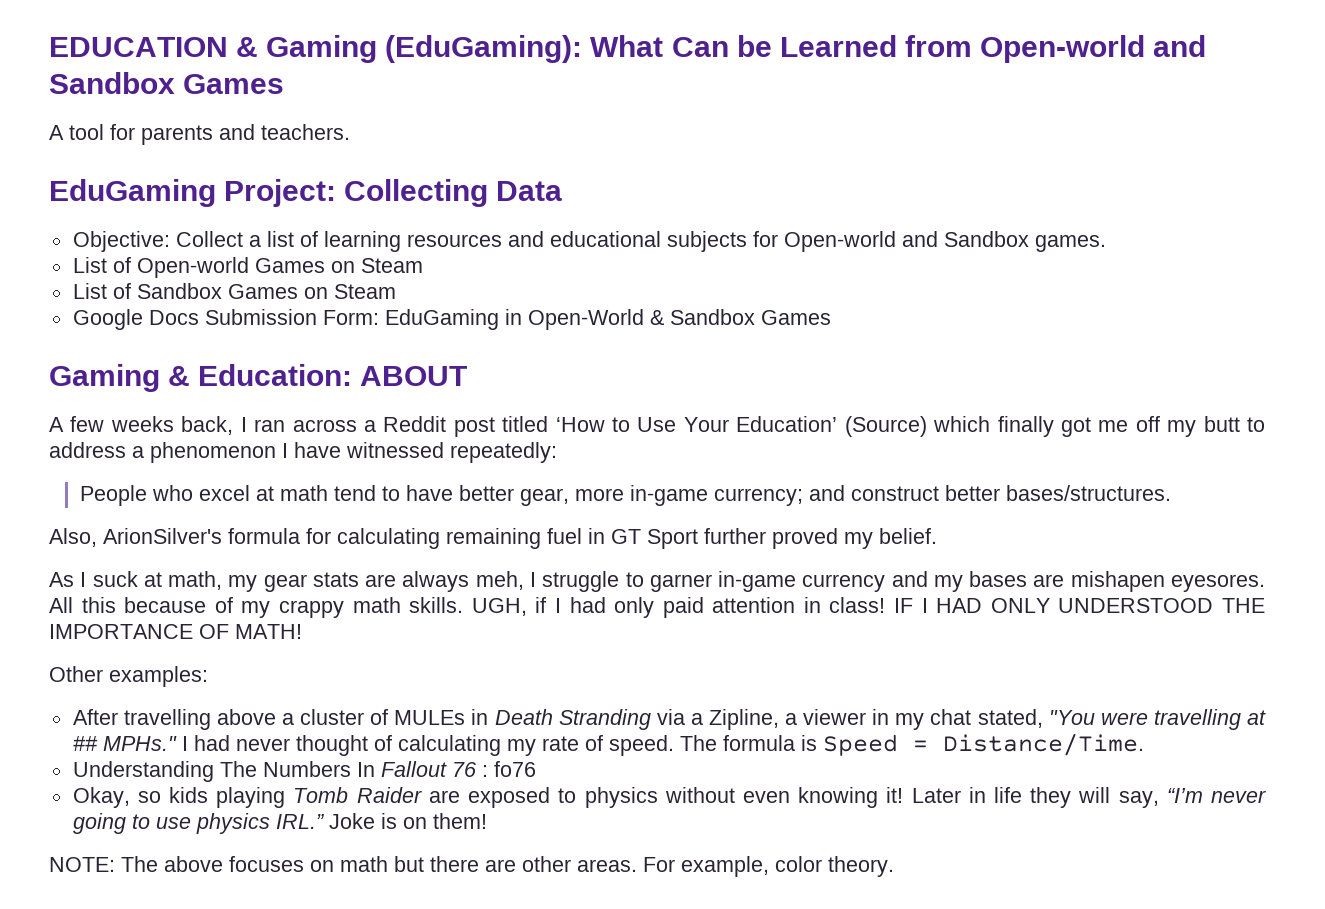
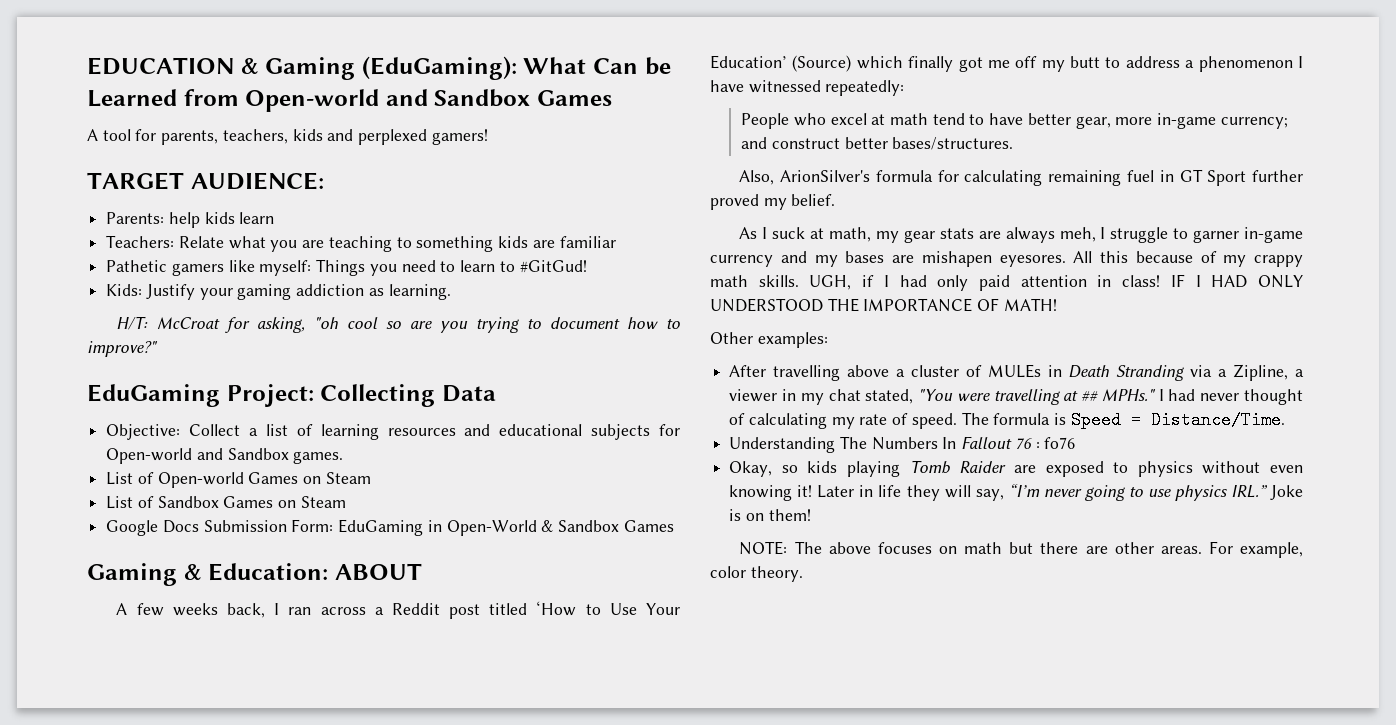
- A tool for parents and teachers.
+ A tool for parents, teachers, kids and perplexed gamers!
+ TARGET AUDIENCE:
+ Parents: help kids learn
+ Teachers: Relate what you are teaching to something kids are familiar
+ Pathetic gamers like myself: Things you need to learn to #GitGud!
+ Kids: Justify your gaming addiction as learning.
+ H/T: McCroat for asking, "oh cool so are you trying to document how to improve?"

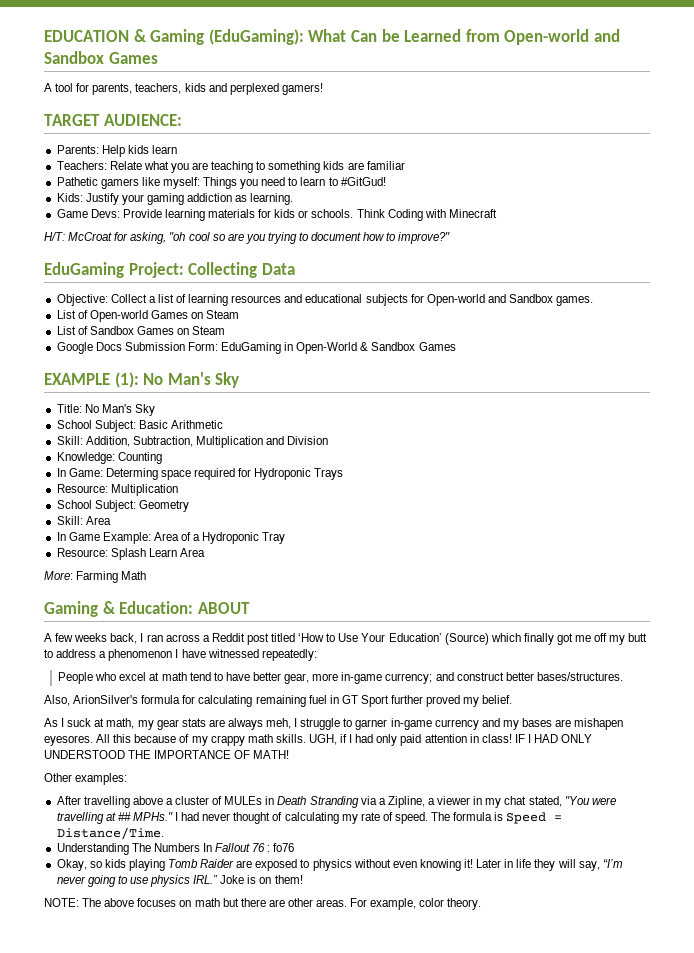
- Parents: help kids learn
+ Parents: Help kids learn
+ Game Devs: Provide learning materials for kids or schools. Think Coding with Minecraft
+ EXAMPLE (1): No Man's Sky
+ Title: No Man's Sky
+ School Subject: Basic Arithmetic
+ Skill: Addition, Subtraction, Multiplication and Division
+ Knowledge: Counting
+ In Game: Determing space required for Hydroponic Trays
+ Resource: Multiplication
+ School Subject: Geometry
+ Skill: Area
+ In Game Example: Area of a Hydroponic Tray
+ Resource: Splash Learn Area
+ More: Farming Math

